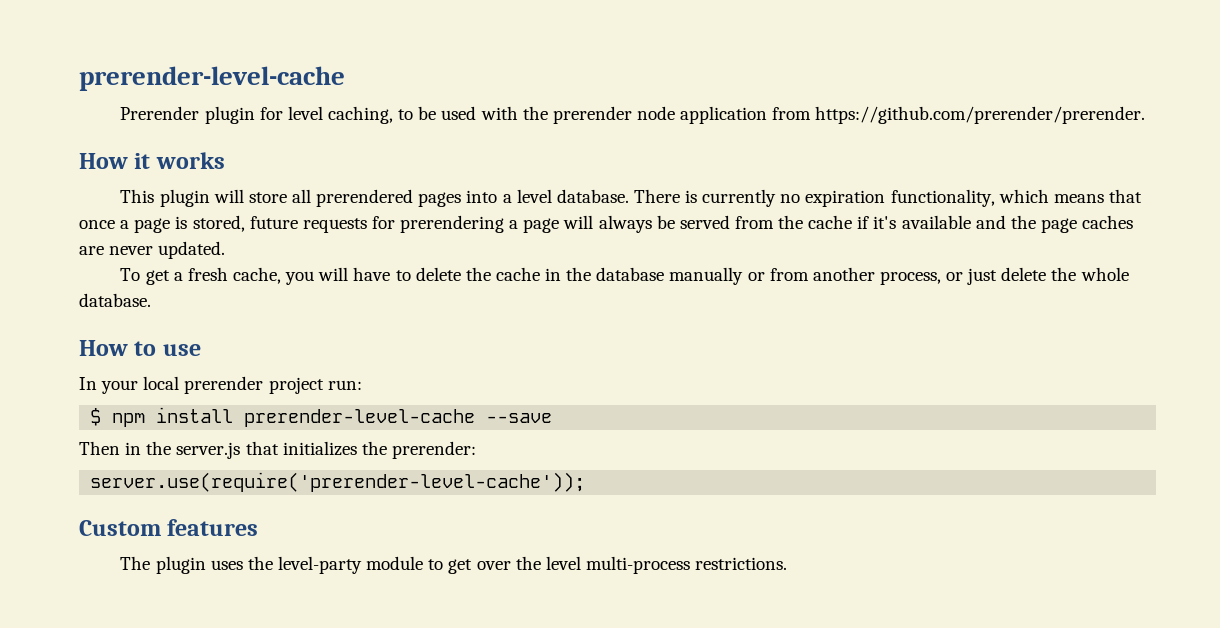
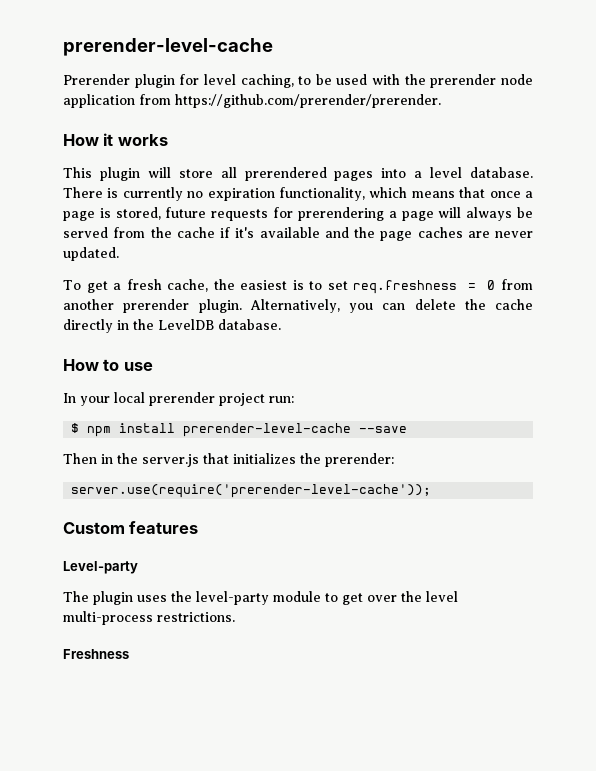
- To get a fresh cache, you will have to delete the cache in the database manually or from another process, or just delete the whole database.
+ To get a fresh cache, the easiest is to set req.freshness = 0 from another prerender plugin. Alternatively, you can delete the cache directly in the LevelDB database.
+ Level-party
+ Freshness

